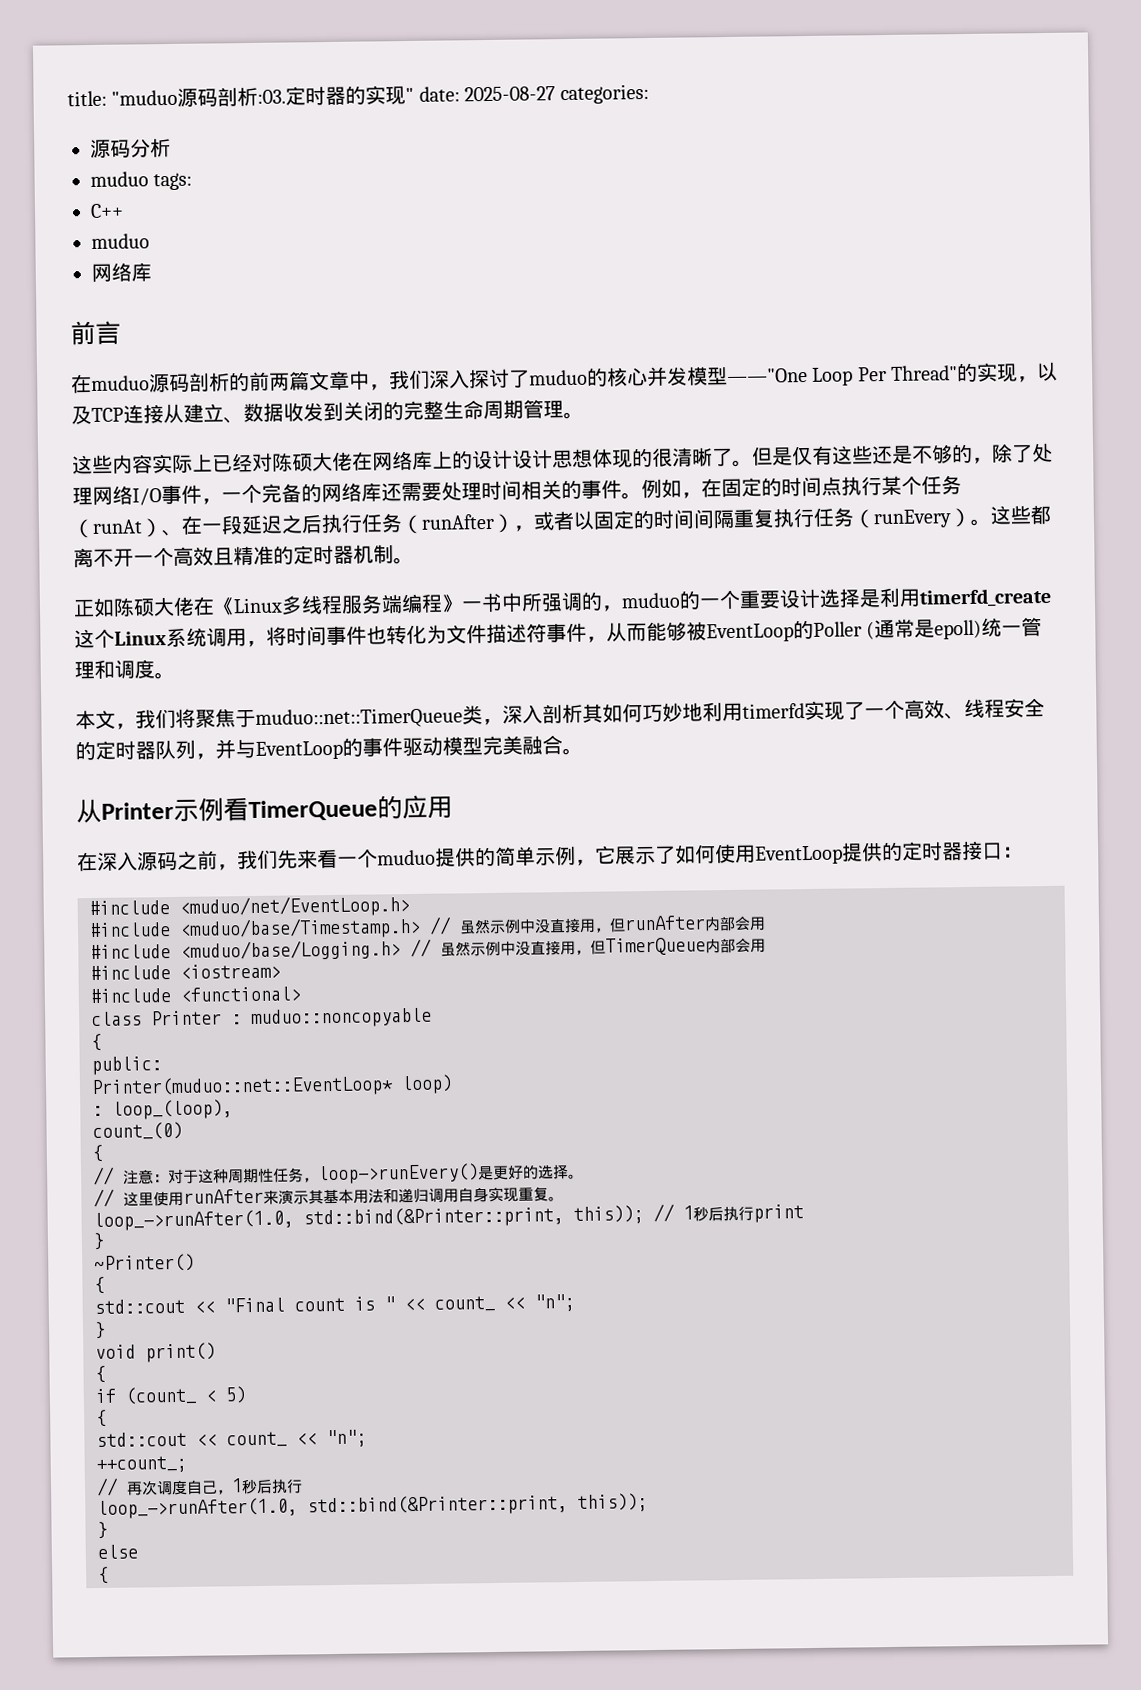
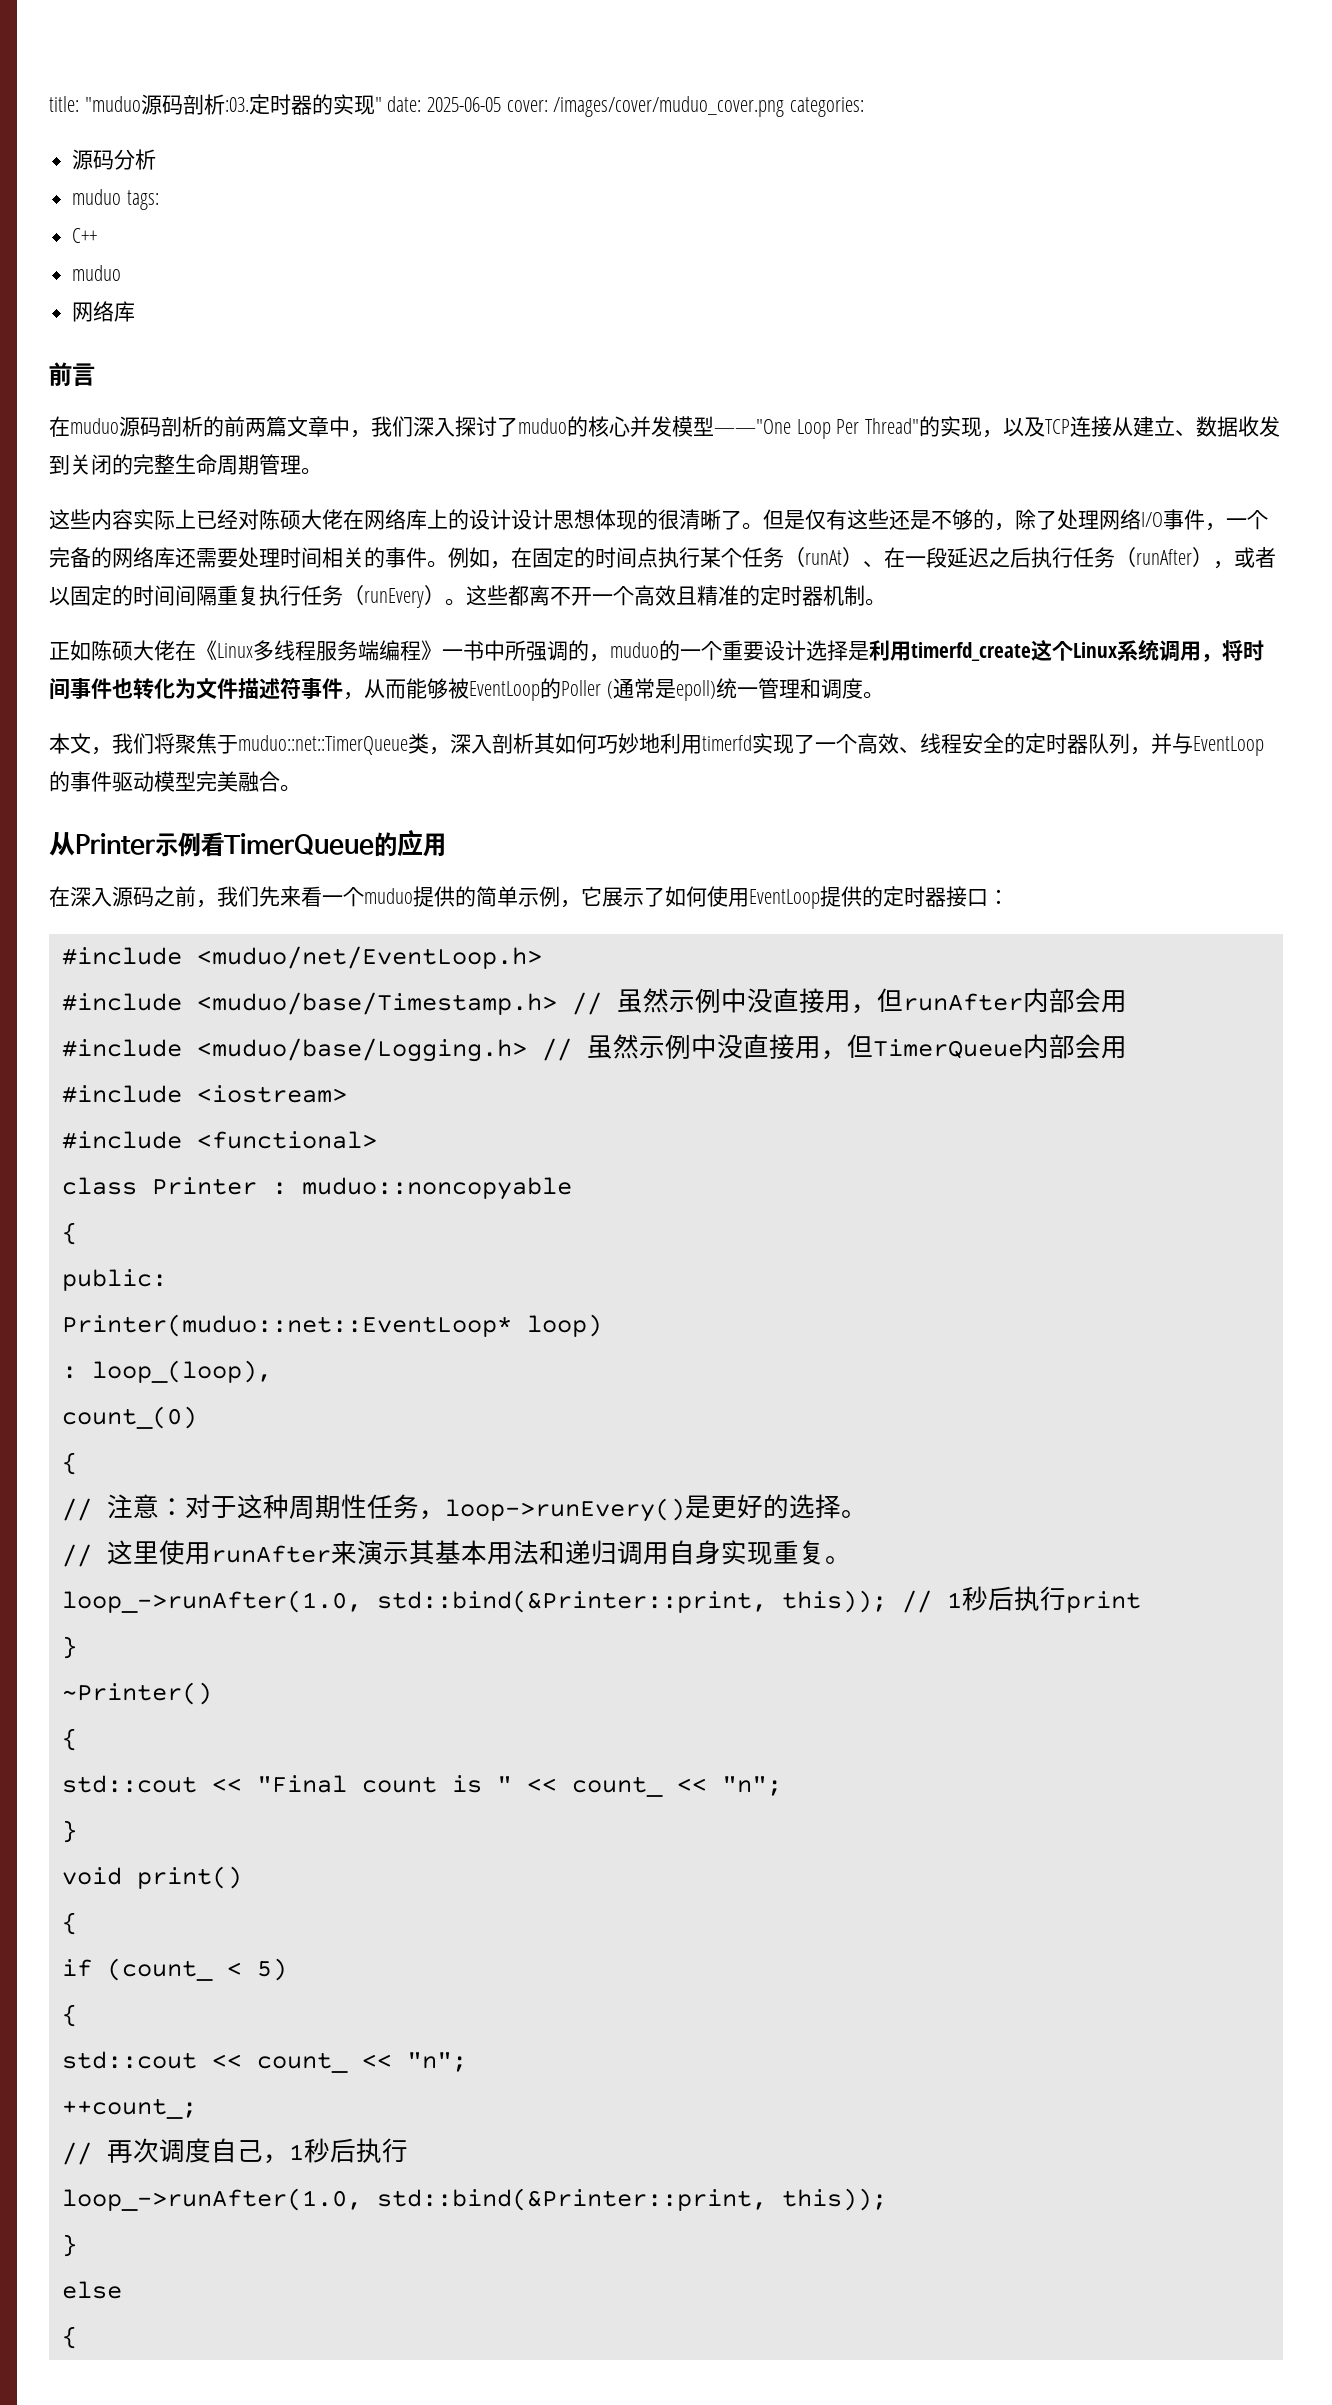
- 定时器的实现" date: 2025-08-27 categories:
+ 定时器的实现" date: 2025-06-05 cover: /images/cover/muduo_cover.png categories:

